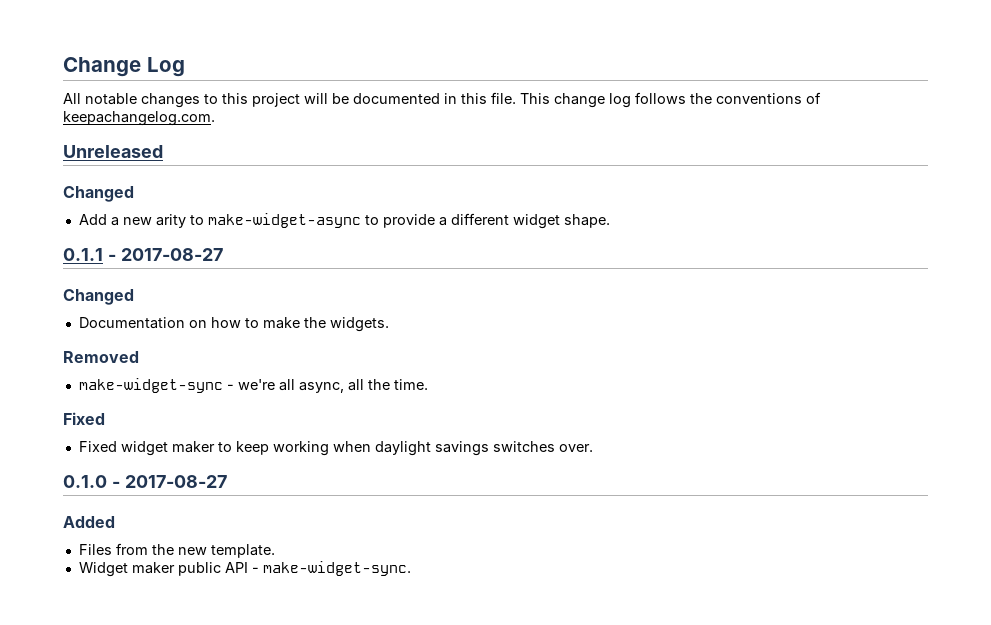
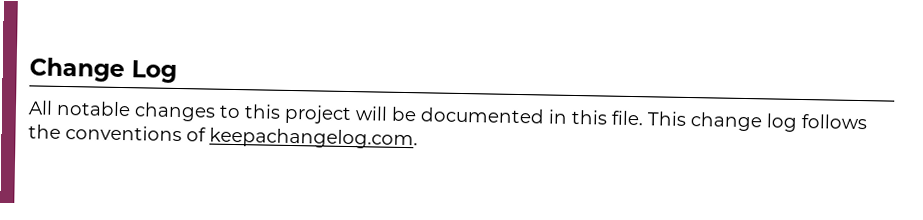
- Unreleased
- Changed
- Add a new arity to make-widget-async to provide a different widget shape.
- 0.1.1 - 2017-08-27
- Changed
- Documentation on how to make the widgets.
- Removed
- make-widget-sync - we're all async, all the time.
- Fixed
- Fixed widget maker to keep working when daylight savings switches over.
- 0.1.0 - 2017-08-27
- Added
- Files from the new template.
- Widget maker public API - make-widget-sync.

